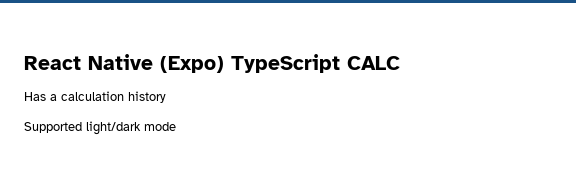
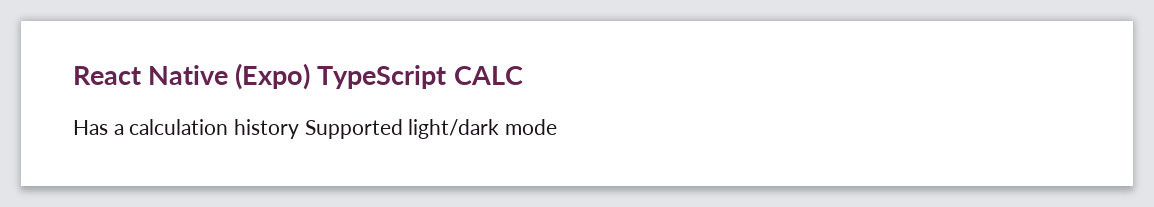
- Has a calculation history
- Supported light/dark mode
+ Has a calculation history Supported light/dark mode

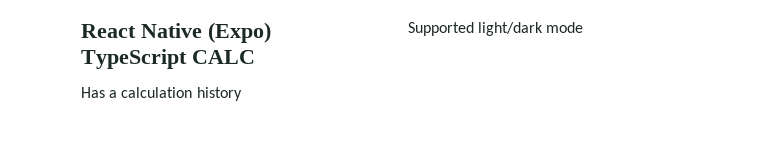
- Has a calculation history Supported light/dark mode
+ Has a calculation history
+ Supported light/dark mode

